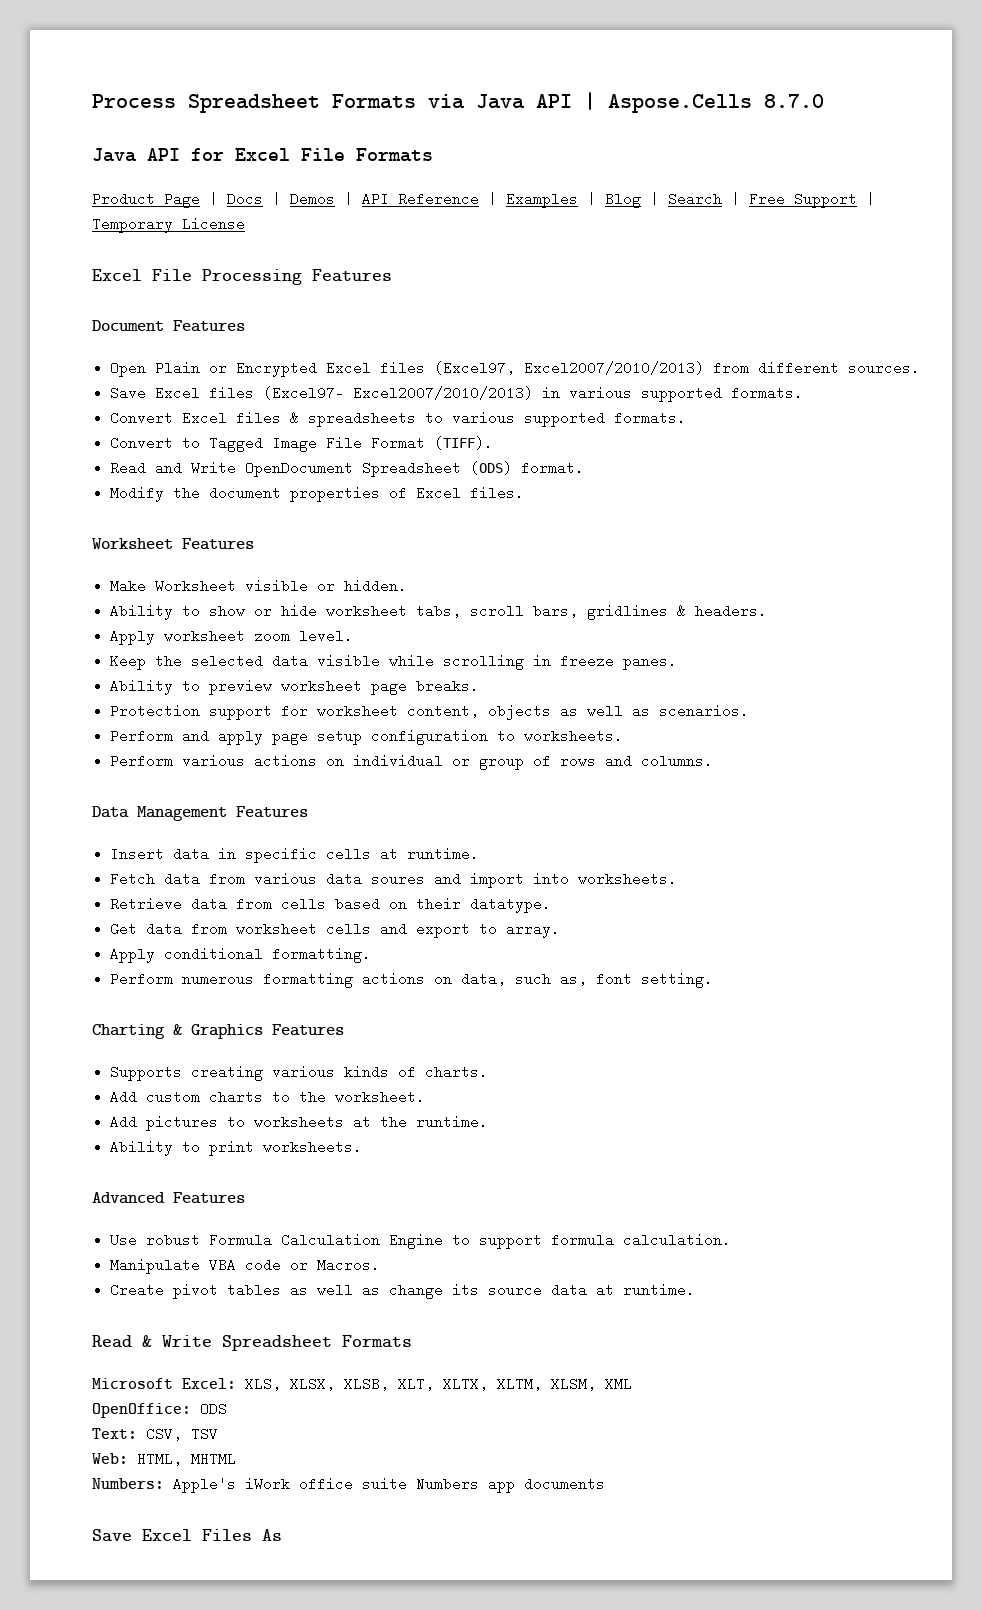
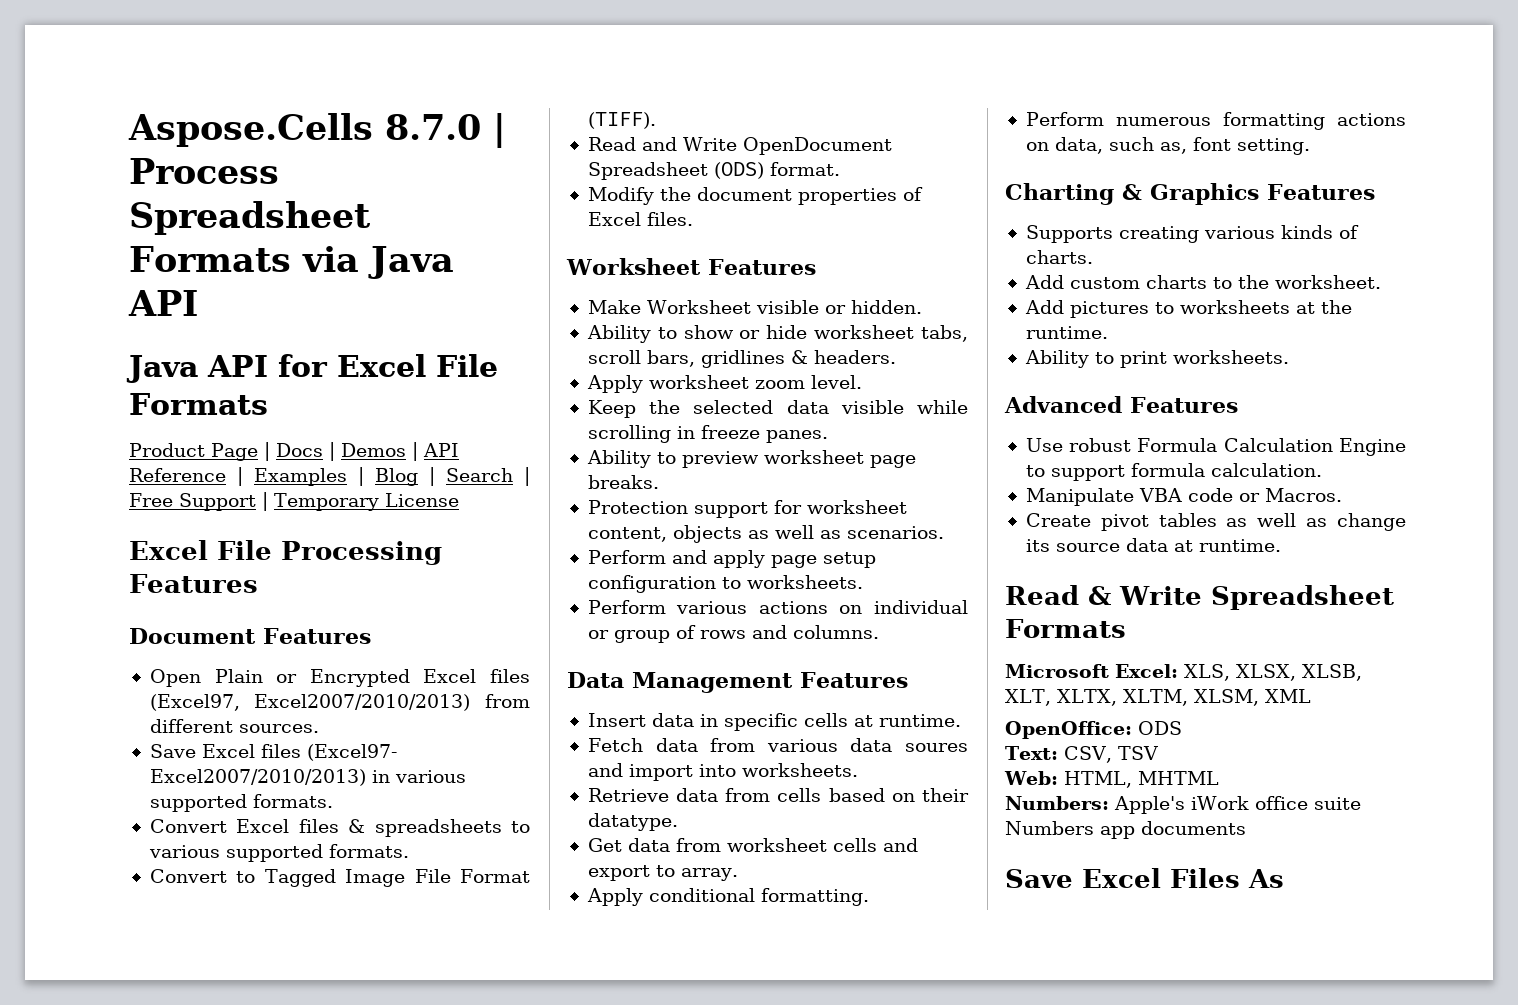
- Process Spreadsheet Formats via Java API | Aspose.Cells 8.7.0
+ Aspose.Cells 8.7.0 | Process Spreadsheet Formats via Java API

